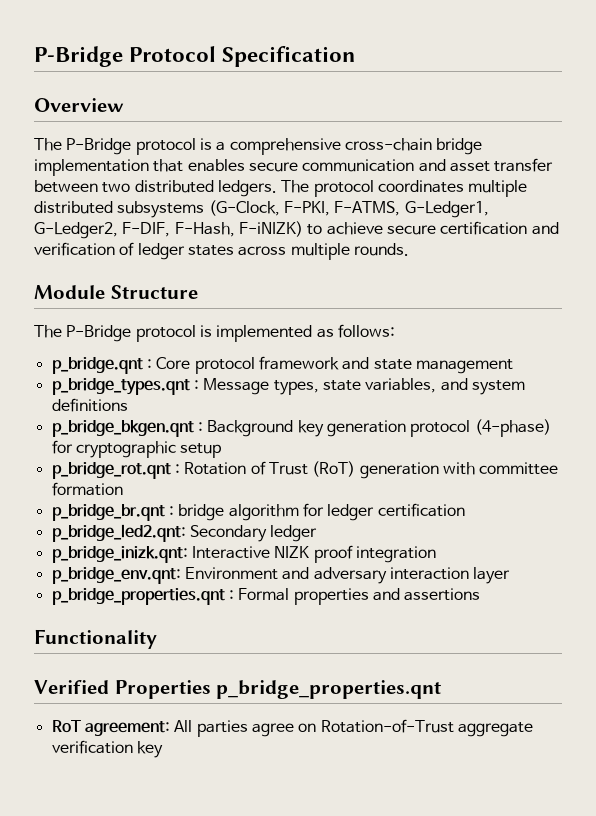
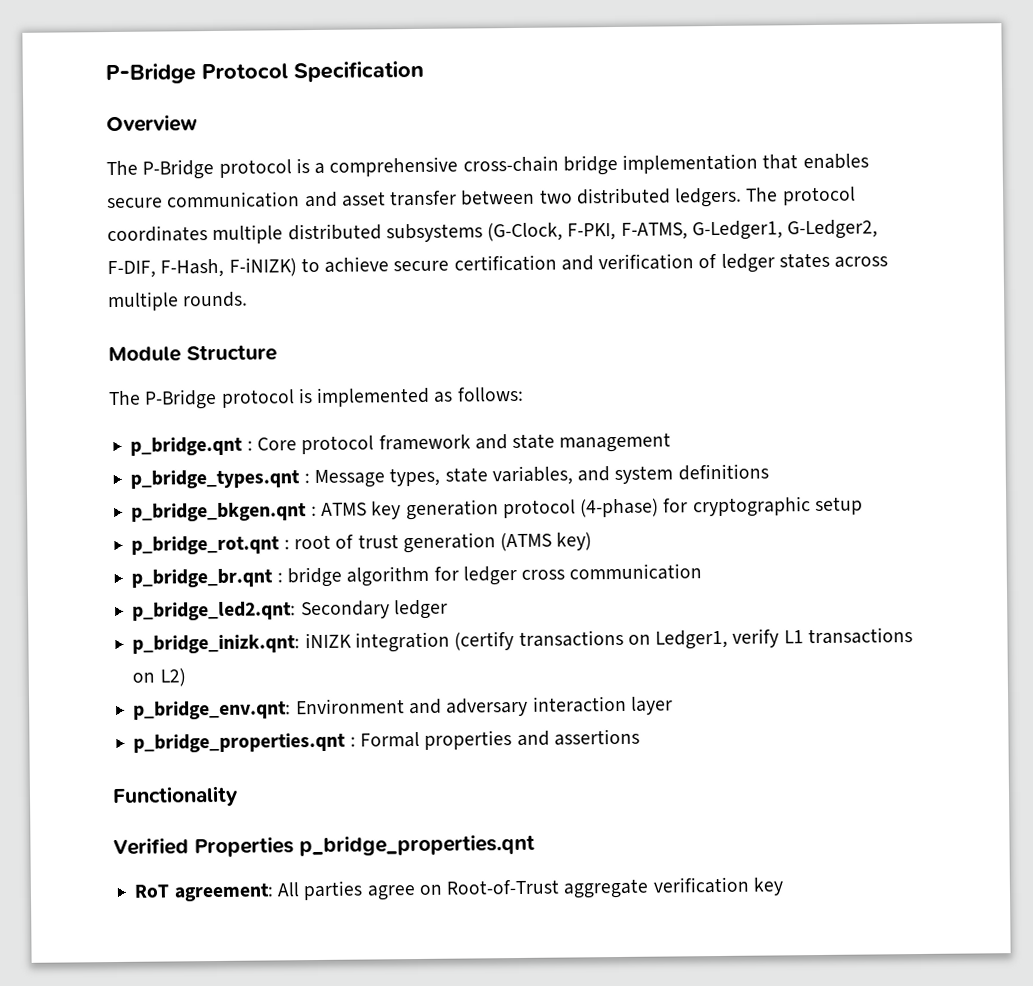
- p_bridge_bkgen.qnt : Background key generation protocol (4-phase) for cryptographic setup
+ p_bridge_bkgen.qnt : ATMS key generation protocol (4-phase) for cryptographic setup
- p_bridge_rot.qnt : Rotation of Trust (RoT) generation with committee formation
+ p_bridge_rot.qnt : root of trust generation (ATMS key)
- p_bridge_br.qnt : bridge algorithm for ledger certification
+ p_bridge_br.qnt : bridge algorithm for ledger cross communication
- p_bridge_inizk.qnt: Interactive NIZK proof integration
+ p_bridge_inizk.qnt: iNIZK integration (certify transactions on Ledger1, verify L1 transactions on L2)
- RoT agreement: All parties agree on Rotation-of-Trust aggregate verification key
+ RoT agreement: All parties agree on Root-of-Trust aggregate verification key

